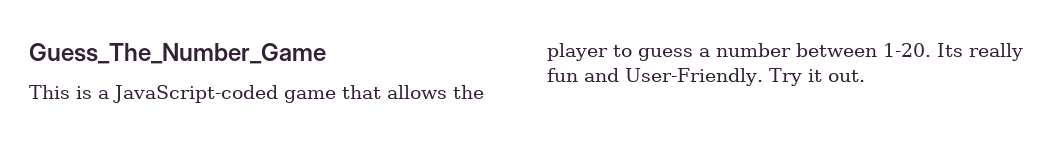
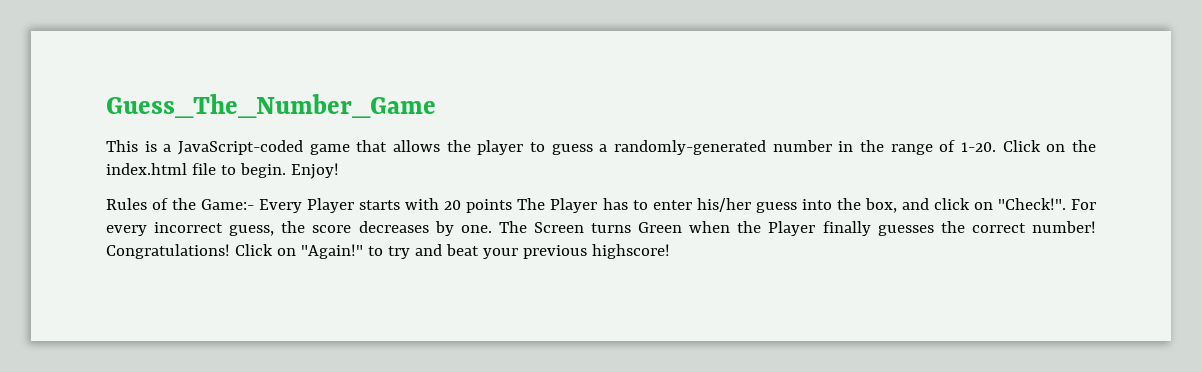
- This is a JavaScript-coded game that allows the player to guess a number between 1-20. Its really fun and User-Friendly. Try it out.
+ This is a JavaScript-coded game that allows the player to guess a randomly-generated number in the range of 1-20. Click on the index.html file to begin. Enjoy!
+ Rules of the Game:- Every Player starts with 20 points The Player has to enter his/her guess into the box, and click on "Check!". For every incorrect guess, the score decreases by one. The Screen turns Green when the Player finally guesses the correct number! Congratulations! Click on "Again!" to try and beat your previous highscore!

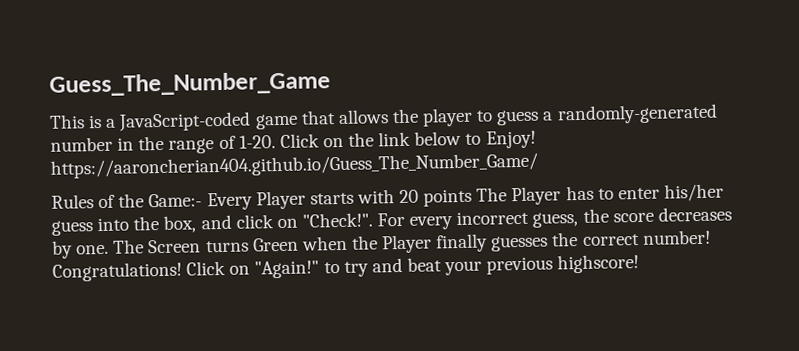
- Click on the index.html file to begin. Enjoy!
+ Click on the link below to Enjoy! https://aaroncherian404.github.io/Guess_The_Number_Game/

